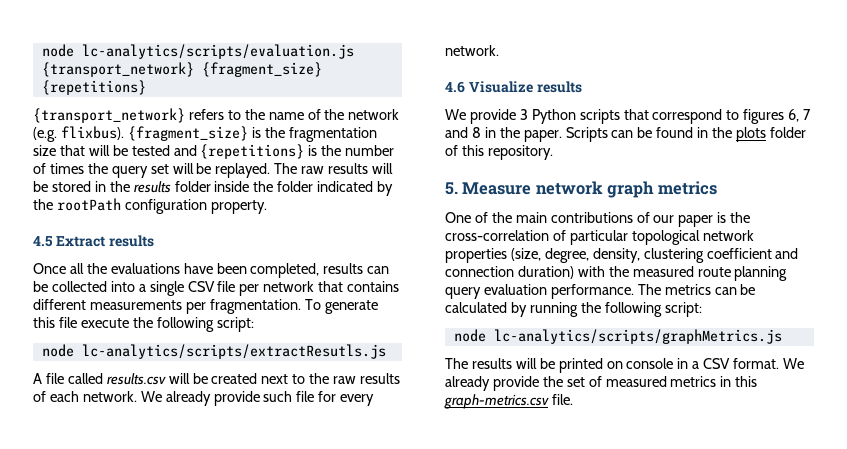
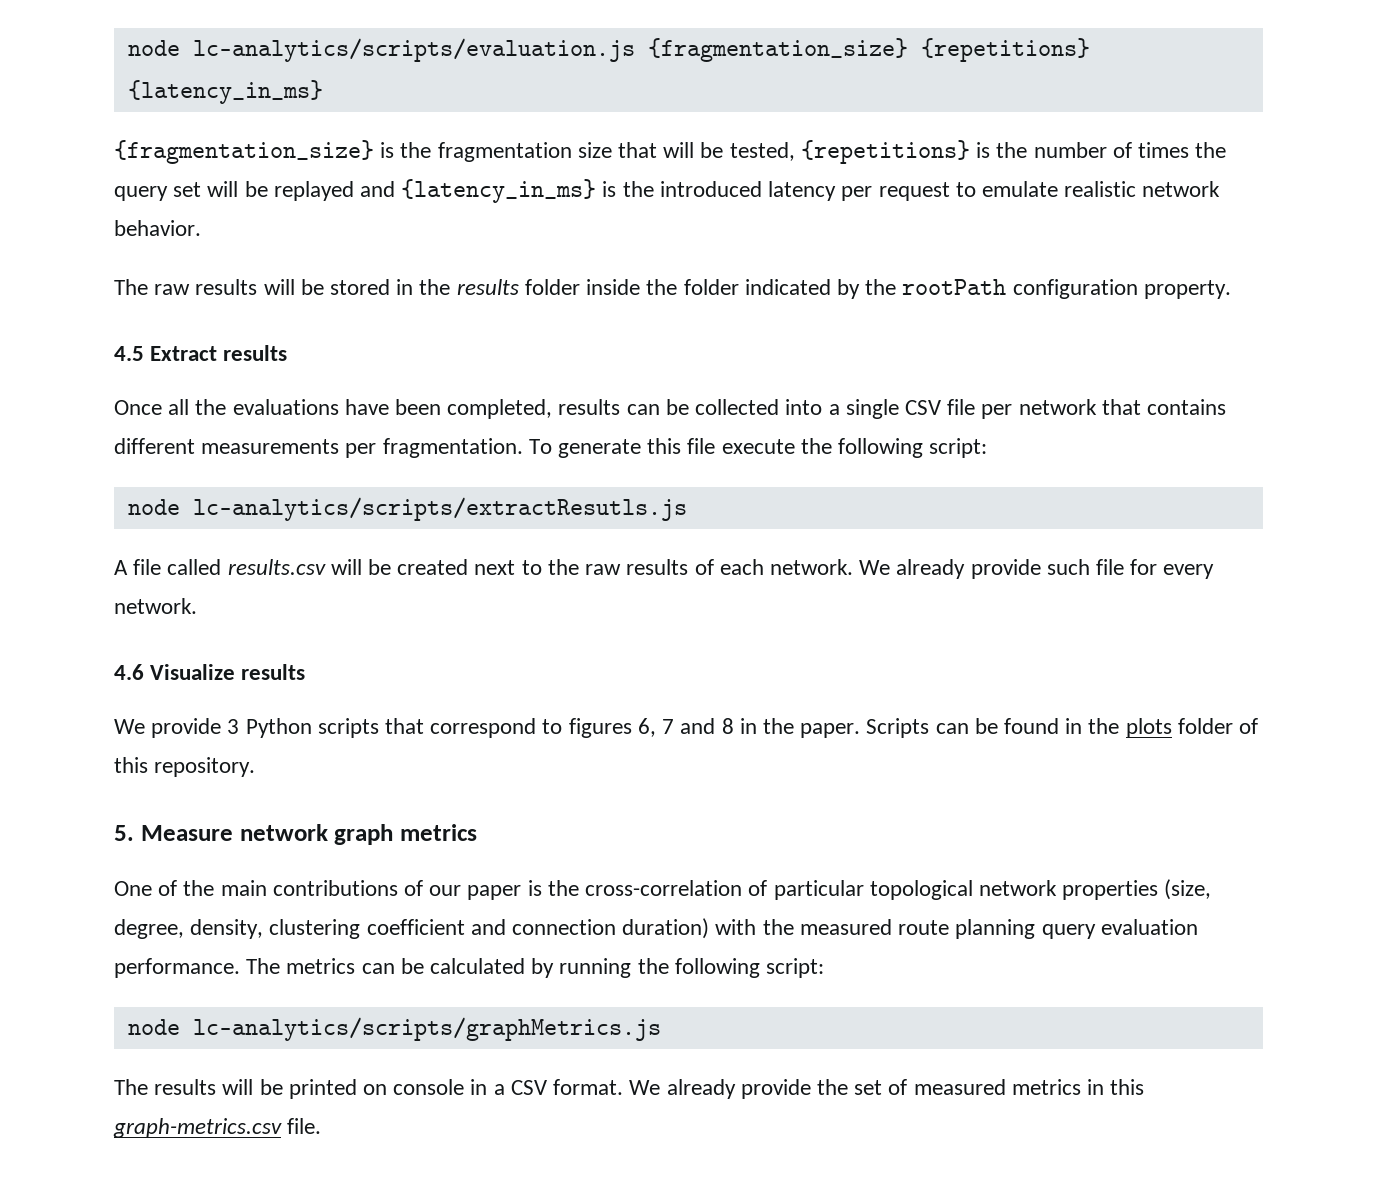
- node lc-analytics/scripts/evaluation.js {transport_network} {fragment_size} {repetitions}
- {transport_network} refers to the name of the network (e.g. flixbus). {fragment_size} is the fragmentation size that will be tested and {repetitions} is the number of times the query set will be replayed. The raw results will be stored in the results folder inside the folder indicated by the rootPath configuration property.
+ node lc-analytics/scripts/evaluation.js {fragmentation_size} {repetitions} {latency_in_ms}
+ {fragmentation_size} is the fragmentation size that will be tested, {repetitions} is the number of times the query set will be replayed and {latency_in_ms} is the introduced latency per request to emulate realistic network behavior.
+ The raw results will be stored in the results folder inside the folder indicated by the rootPath configuration property.

